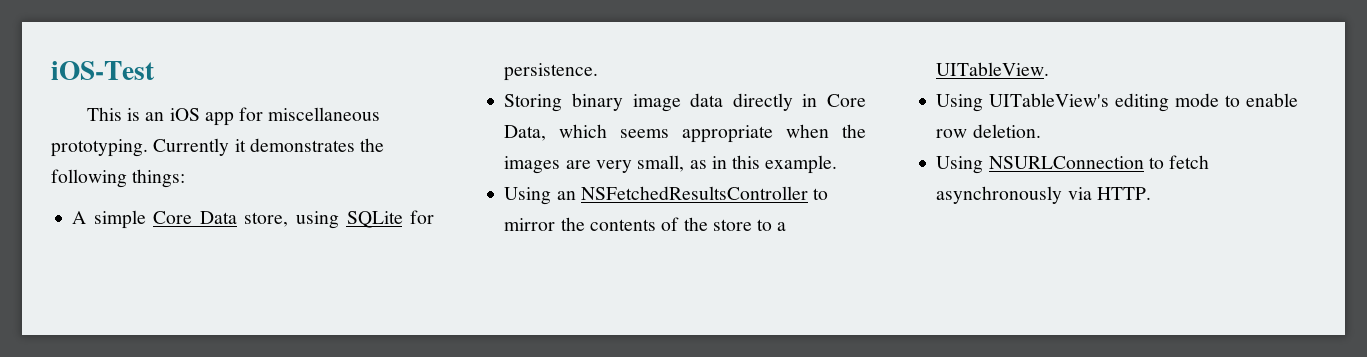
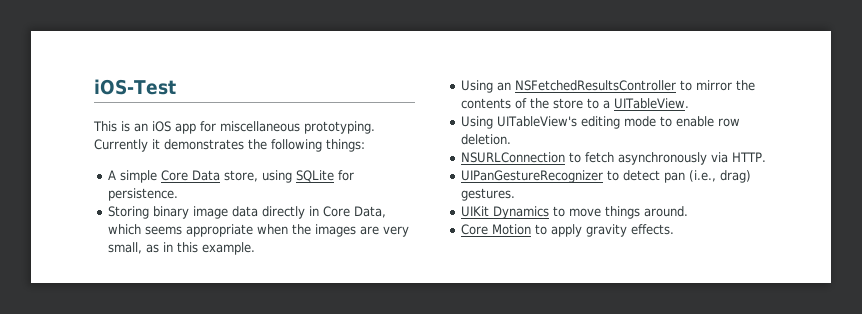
- Using NSURLConnection to fetch asynchronously via HTTP.
+ NSURLConnection to fetch asynchronously via HTTP.
+ UIPanGestureRecognizer to detect pan (i.e., drag) gestures.
+ UIKit Dynamics to move things around.
+ Core Motion to apply gravity effects.

